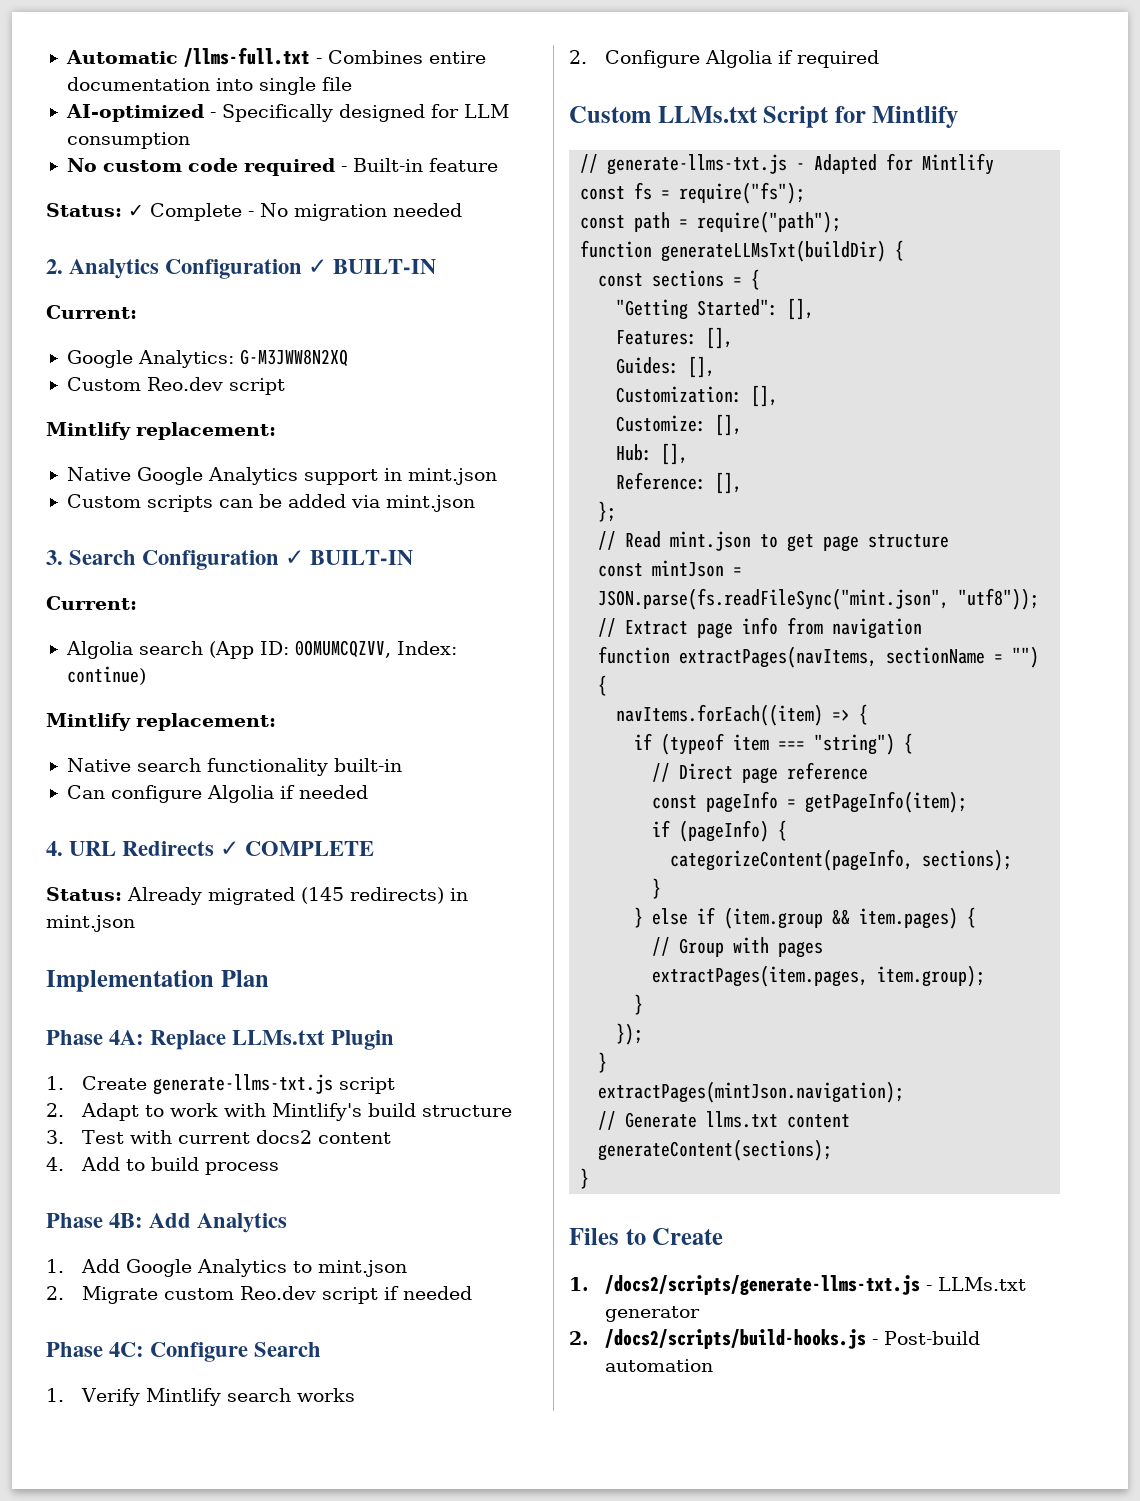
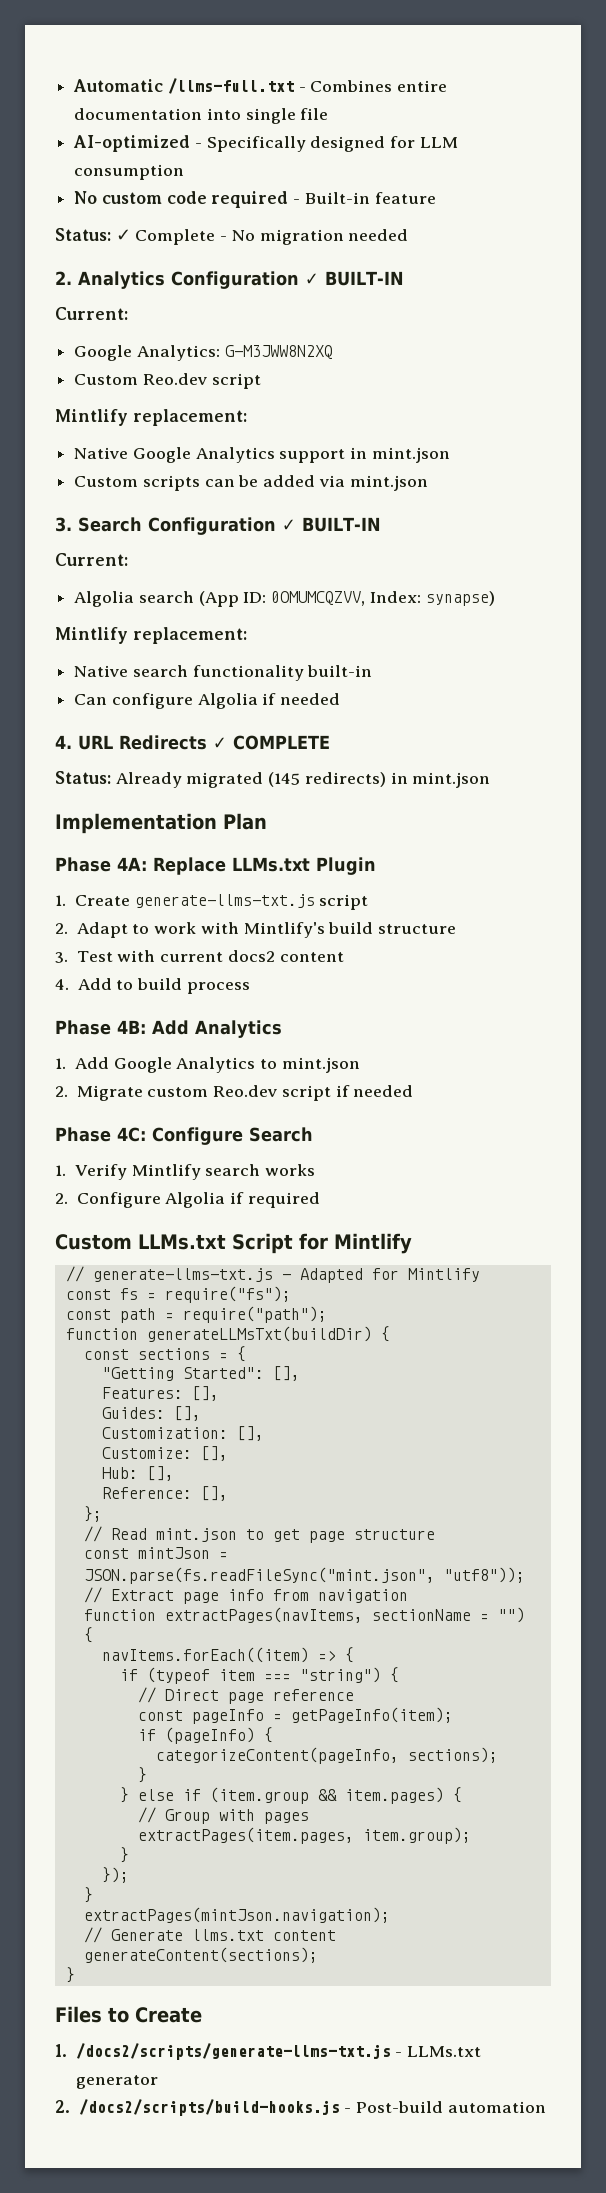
- Algolia search (App ID: 0OMUMCQZVV, Index: continue)
+ Algolia search (App ID: 0OMUMCQZVV, Index: synapse)

